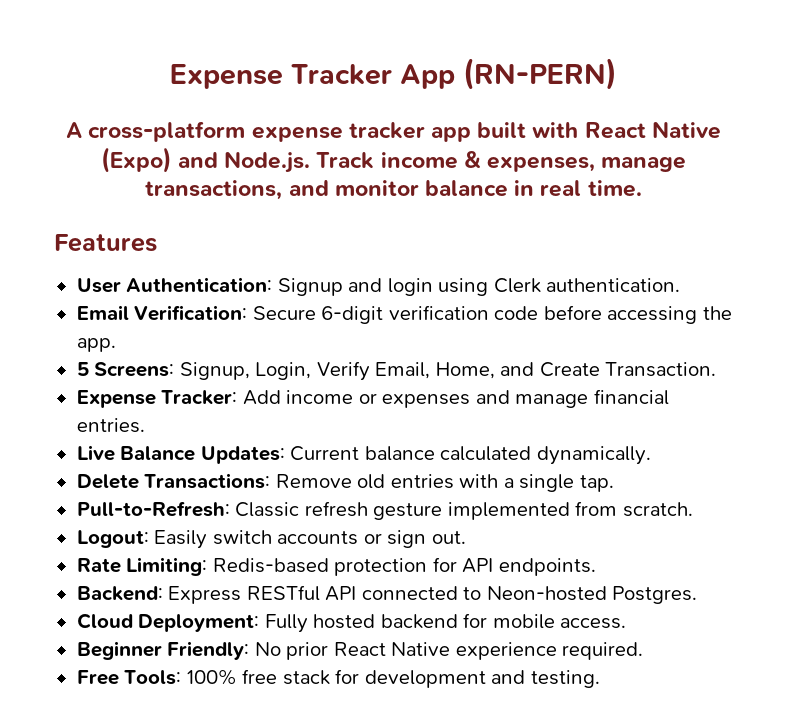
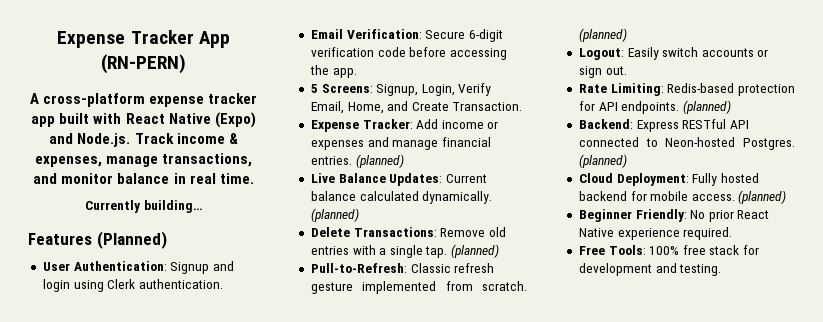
+ Currently building…
- Features
+ Features (Planned)
- Expense Tracker: Add income or expenses and manage financial entries.
+ Expense Tracker: Add income or expenses and manage financial entries. (planned)
- Live Balance Updates: Current balance calculated dynamically.
+ Live Balance Updates: Current balance calculated dynamically. (planned)
- Delete Transactions: Remove old entries with a single tap.
+ Delete Transactions: Remove old entries with a single tap. (planned)
- Pull-to-Refresh: Classic refresh gesture implemented from scratch.
+ Pull-to-Refresh: Classic refresh gesture implemented from scratch. (planned)
- Rate Limiting: Redis-based protection for API endpoints.
+ Rate Limiting: Redis-based protection for API endpoints. (planned)
- Backend: Express RESTful API connected to Neon-hosted Postgres.
+ Backend: Express RESTful API connected to Neon-hosted Postgres. (planned)
- Cloud Deployment: Fully hosted backend for mobile access.
+ Cloud Deployment: Fully hosted backend for mobile access. (planned)

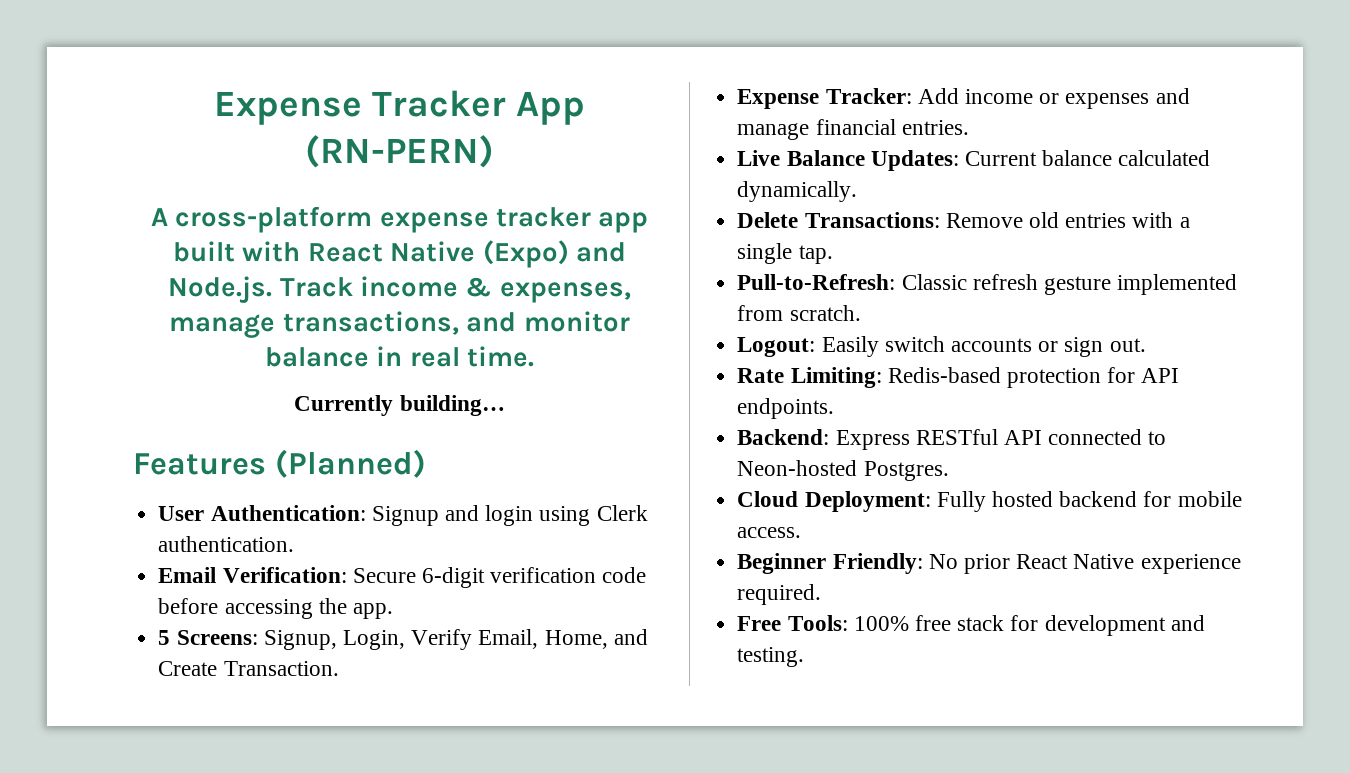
- Expense Tracker: Add income or expenses and manage financial entries. (planned)
+ Expense Tracker: Add income or expenses and manage financial entries.
- Live Balance Updates: Current balance calculated dynamically. (planned)
+ Live Balance Updates: Current balance calculated dynamically.
- Delete Transactions: Remove old entries with a single tap. (planned)
+ Delete Transactions: Remove old entries with a single tap.
- Pull-to-Refresh: Classic refresh gesture implemented from scratch. (planned)
+ Pull-to-Refresh: Classic refresh gesture implemented from scratch.
- Rate Limiting: Redis-based protection for API endpoints. (planned)
+ Rate Limiting: Redis-based protection for API endpoints.
- Backend: Express RESTful API connected to Neon-hosted Postgres. (planned)
+ Backend: Express RESTful API connected to Neon-hosted Postgres.
- Cloud Deployment: Fully hosted backend for mobile access. (planned)
+ Cloud Deployment: Fully hosted backend for mobile access.

